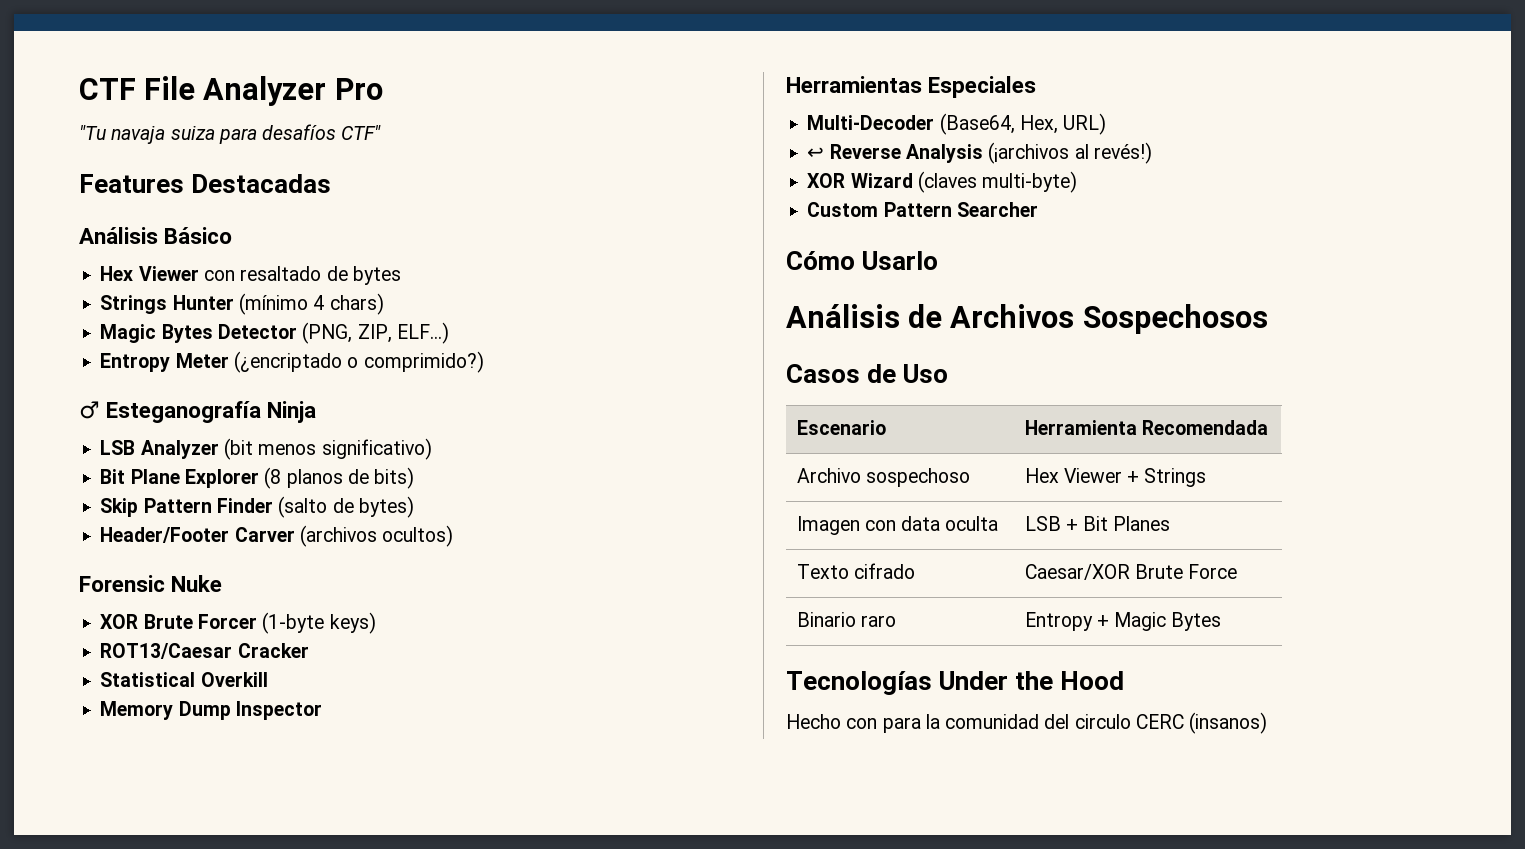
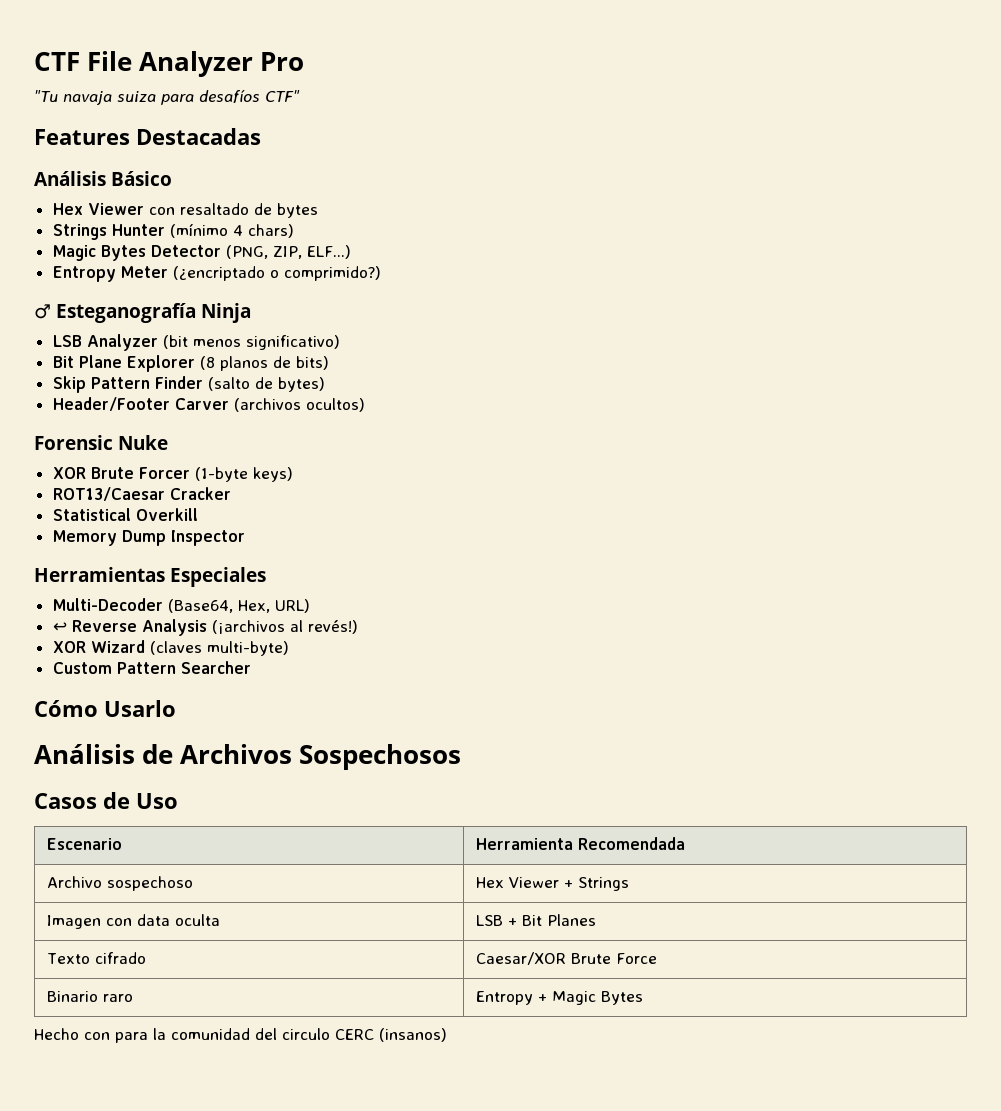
- Tecnologías Under the Hood

